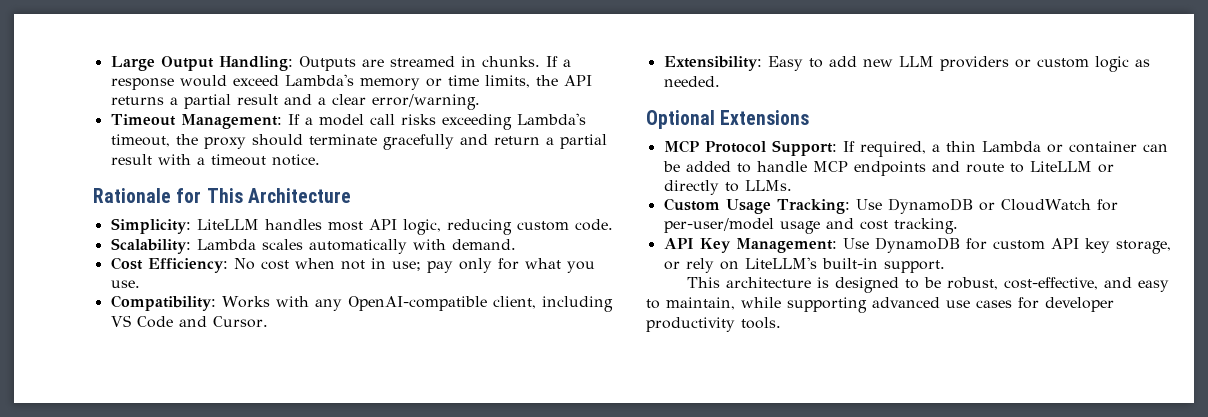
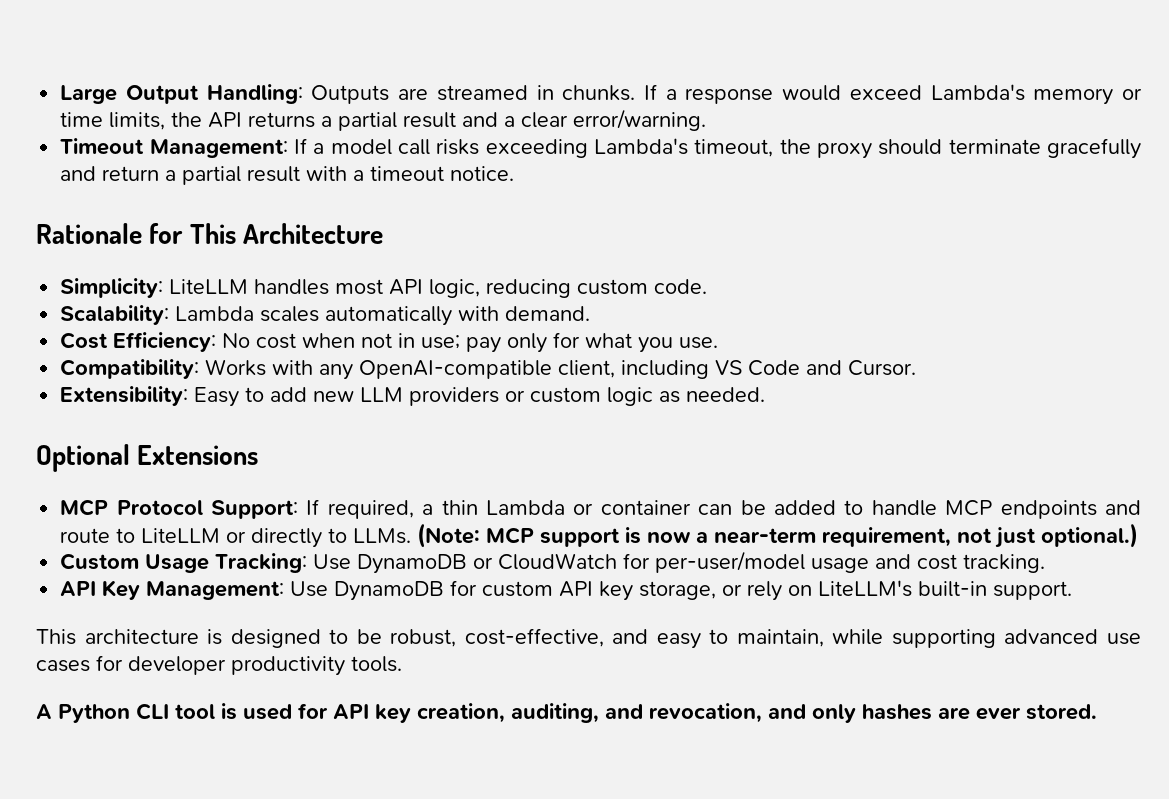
+ (Note: MCP support is now a near-term requirement, not just optional.)
+ A Python CLI tool is used for API key creation, auditing, and revocation, and only hashes are ever stored.

